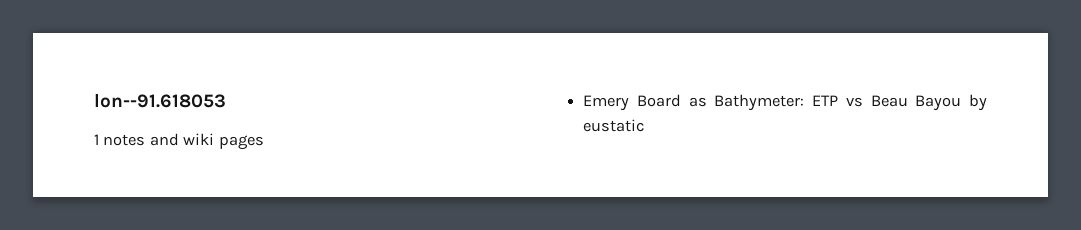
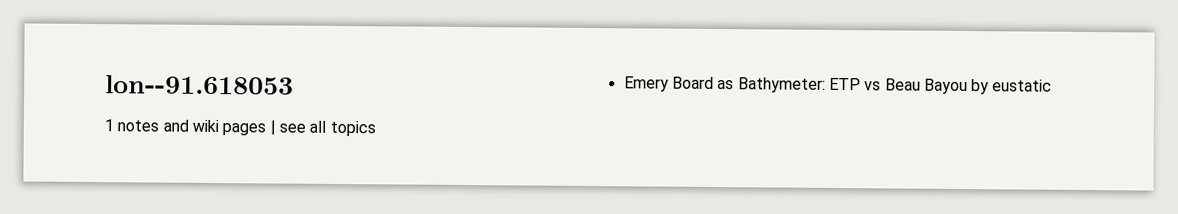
- 1 notes and wiki pages
+ 1 notes and wiki pages | see all topics

